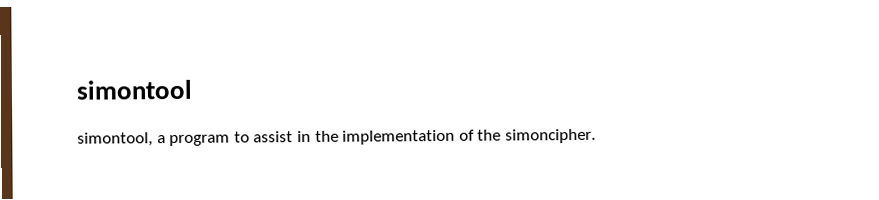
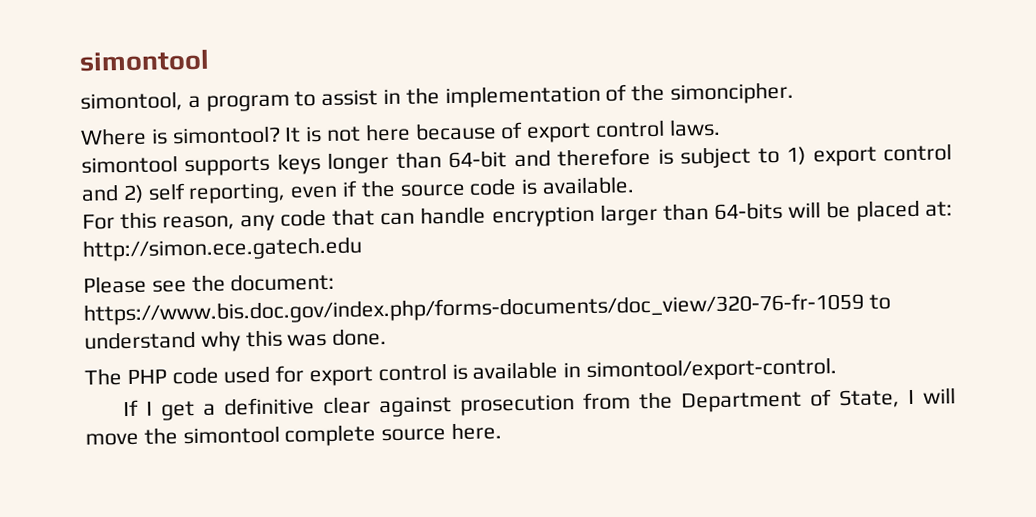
+ Where is simontool? It is not here because of export control laws.
+ simontool supports keys longer than 64-bit and therefore is subject to 1) export control and 2) self reporting, even if the source code is available.
+ For this reason, any code that can handle encryption larger than 64-bits will be placed at: http://simon.ece.gatech.edu
+ Please see the document: https://www.bis.doc.gov/index.php/forms-documents/doc_view/320-76-fr-1059 to understand why this was done.
+ The PHP code used for export control is available in simontool/export-control.
+ If I get a definitive clear against prosecution from the Department of State, I will move the simontool complete source here.

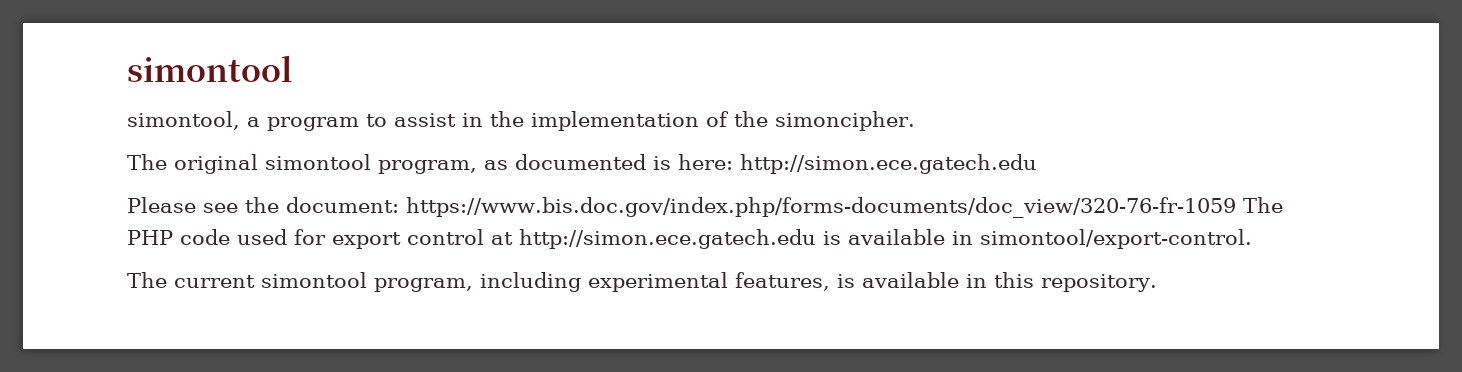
- Where is simontool? It is not here because of export control laws.
- simontool supports keys longer than 64-bit and therefore is subject to 1) export control and 2) self reporting, even if the source code is available.
- For this reason, any code that can handle encryption larger than 64-bits will be placed at: http://simon.ece.gatech.edu
+ The original simontool program, as documented is here: http://simon.ece.gatech.edu
- Please see the document: https://www.bis.doc.gov/index.php/forms-documents/doc_view/320-76-fr-1059 to understand why this was done.
- The PHP code used for export control is available in simontool/export-control.
+ Please see the document: https://www.bis.doc.gov/index.php/forms-documents/doc_view/320-76-fr-1059 The PHP code used for export control at http://simon.ece.gatech.edu is available in simontool/export-control.
- If I get a definitive clear against prosecution from the Department of State, I will move the simontool complete source here.
+ The current simontool program, including experimental features, is available in this repository.

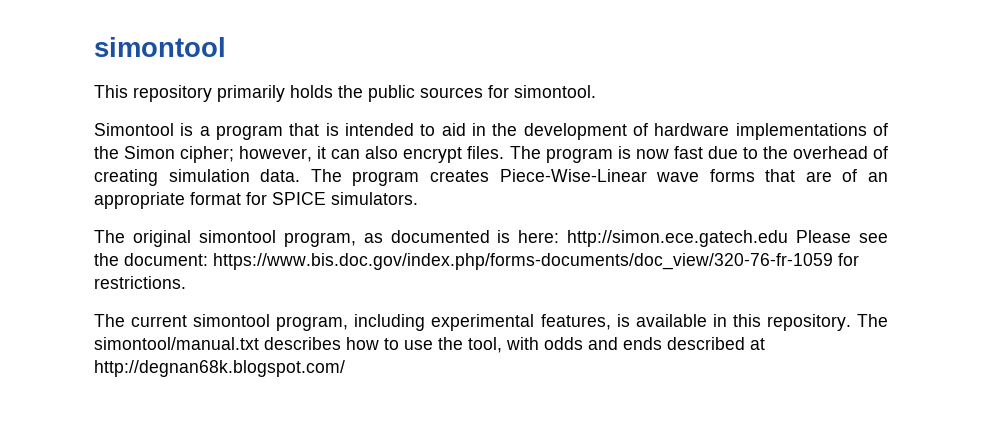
- simontool, a program to assist in the implementation of the simoncipher.
+ This repository primarily holds the public sources for simontool.
+ Simontool is a program that is intended to aid in the development of hardware implementations of the Simon cipher; however, it can also encrypt files. The program is now fast due to the overhead of creating simulation data. The program creates Piece-Wise-Linear wave forms that are of an appropriate format for SPICE simulators.
- The original simontool program, as documented is here: http://simon.ece.gatech.edu
- Please see the document: https://www.bis.doc.gov/index.php/forms-documents/doc_view/320-76-fr-1059 The PHP code used for export control at http://simon.ece.gatech.edu is available in simontool/export-control.
+ The original simontool program, as documented is here: http://simon.ece.gatech.edu Please see the document: https://www.bis.doc.gov/index.php/forms-documents/doc_view/320-76-fr-1059 for restrictions.
+ The simontool/manual.txt describes how to use the tool, with odds and ends described at http://degnan68k.blogspot.com/

